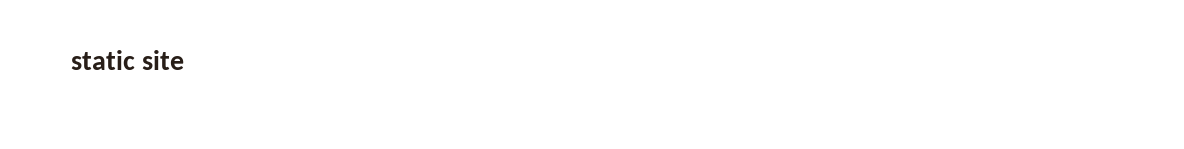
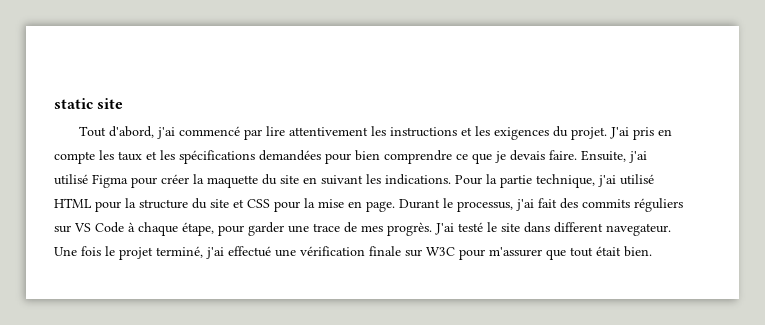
+ Tout d'abord, j'ai commencé par lire attentivement les instructions et les exigences du projet. J'ai pris en compte les taux et les spécifications demandées pour bien comprendre ce que je devais faire. Ensuite, j'ai utilisé Figma pour créer la maquette du site en suivant les indications. Pour la partie technique, j'ai utilisé HTML pour la structure du site et CSS pour la mise en page. Durant le processus, j'ai fait des commits réguliers sur VS Code à chaque étape, pour garder une trace de mes progrès. J'ai testé le site dans different navegateur. Une fois le projet terminé, j'ai effectué une vérification finale sur W3C pour m'assurer que tout était bien.

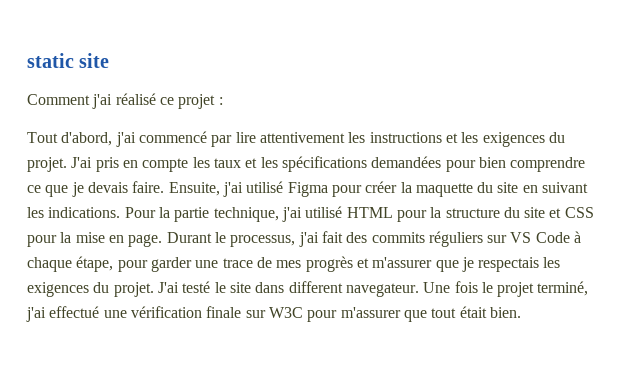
+ Comment j'ai réalisé ce projet :
- Durant le processus, j'ai fait des commits réguliers sur VS Code à chaque étape, pour garder une trace de mes progrès.
+ Durant le processus, j'ai fait des commits réguliers sur VS Code à chaque étape, pour garder une trace de mes progrès et m'assurer que je respectais les exigences du projet.

